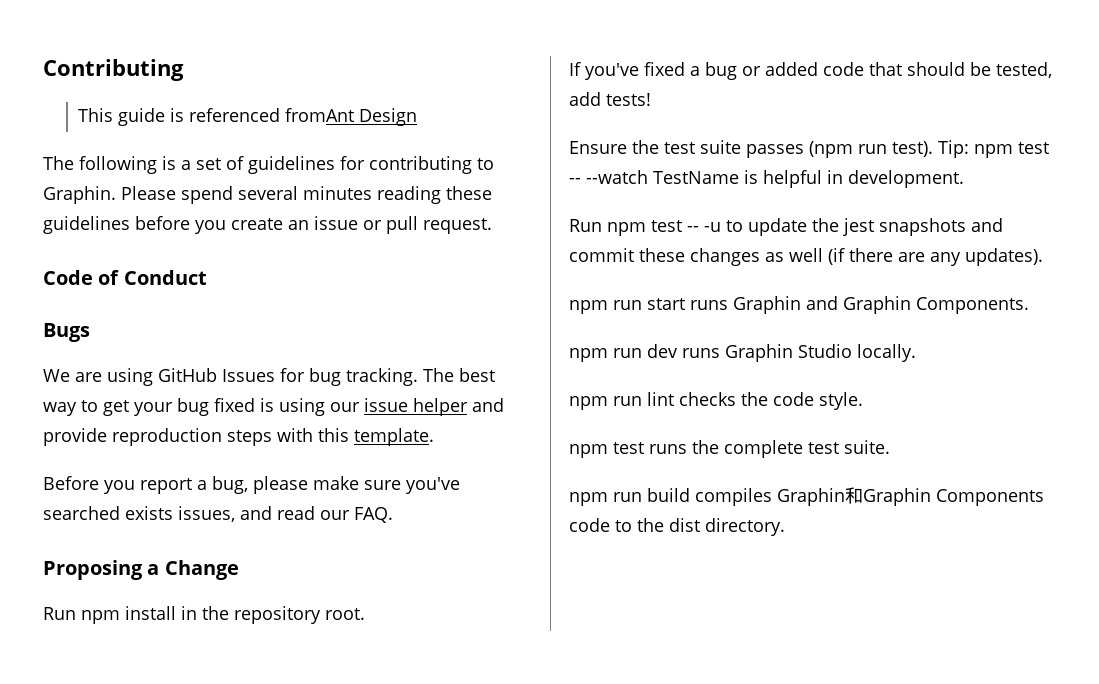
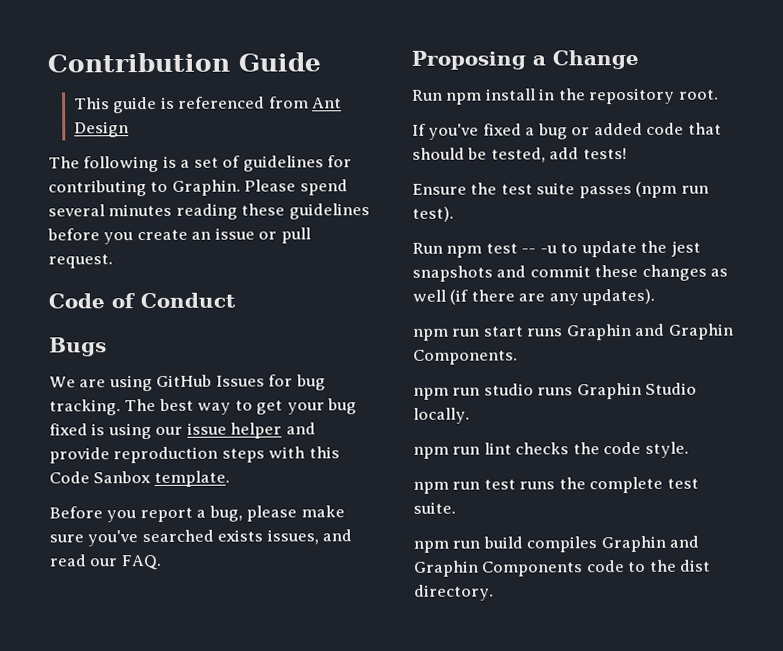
- Contributing
+ Contribution Guide
- This guide is referenced fromAnt Design
+ This guide is referenced from Ant Design
- The best way to get your bug fixed is using our issue helper and provide reproduction steps with this template.
+ The best way to get your bug fixed is using our issue helper and provide reproduction steps with this Code Sanbox template.
- Tip: npm test -- --watch TestName is helpful in development.
- npm run dev runs Graphin Studio locally.
+ npm run studio runs Graphin Studio locally.
- npm test runs the complete test suite.
+ npm run test runs the complete test suite.
- npm run build compiles Graphin和Graphin Components code to the dist directory.
+ npm run build compiles Graphin and Graphin Components code to the dist directory.

